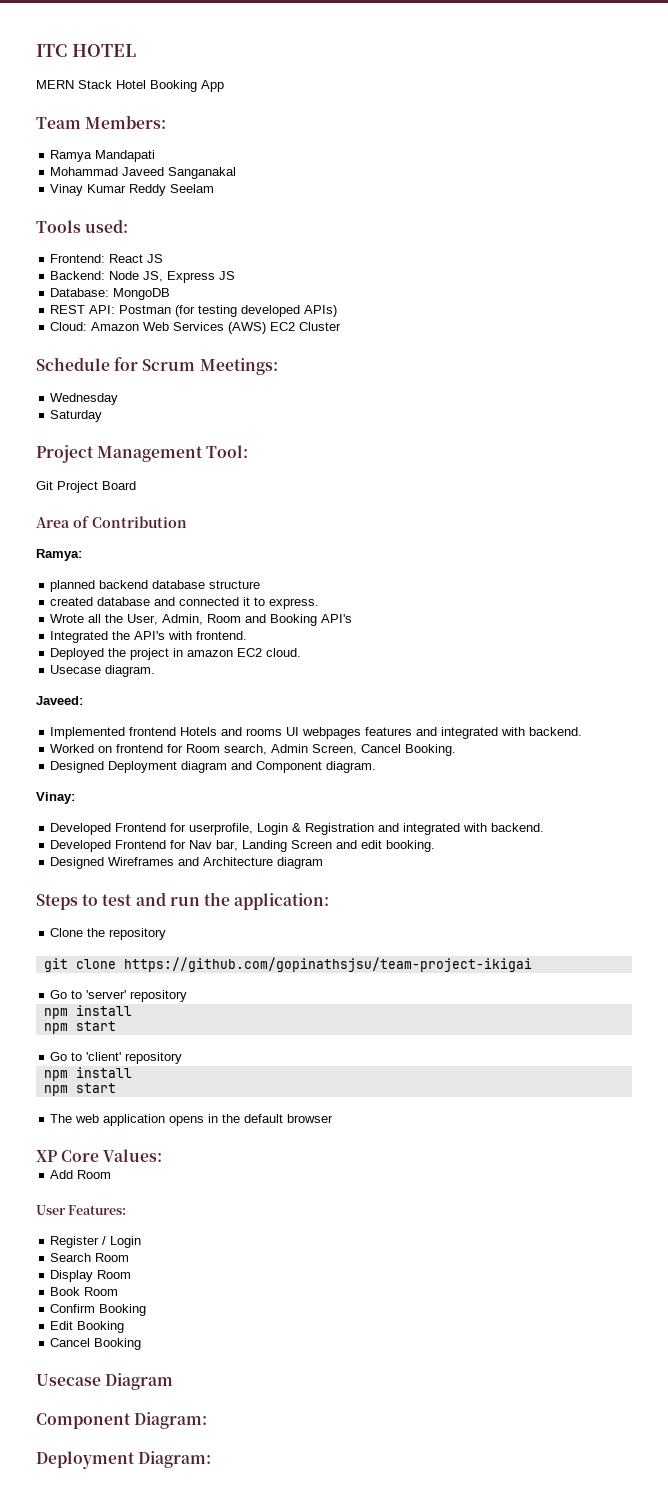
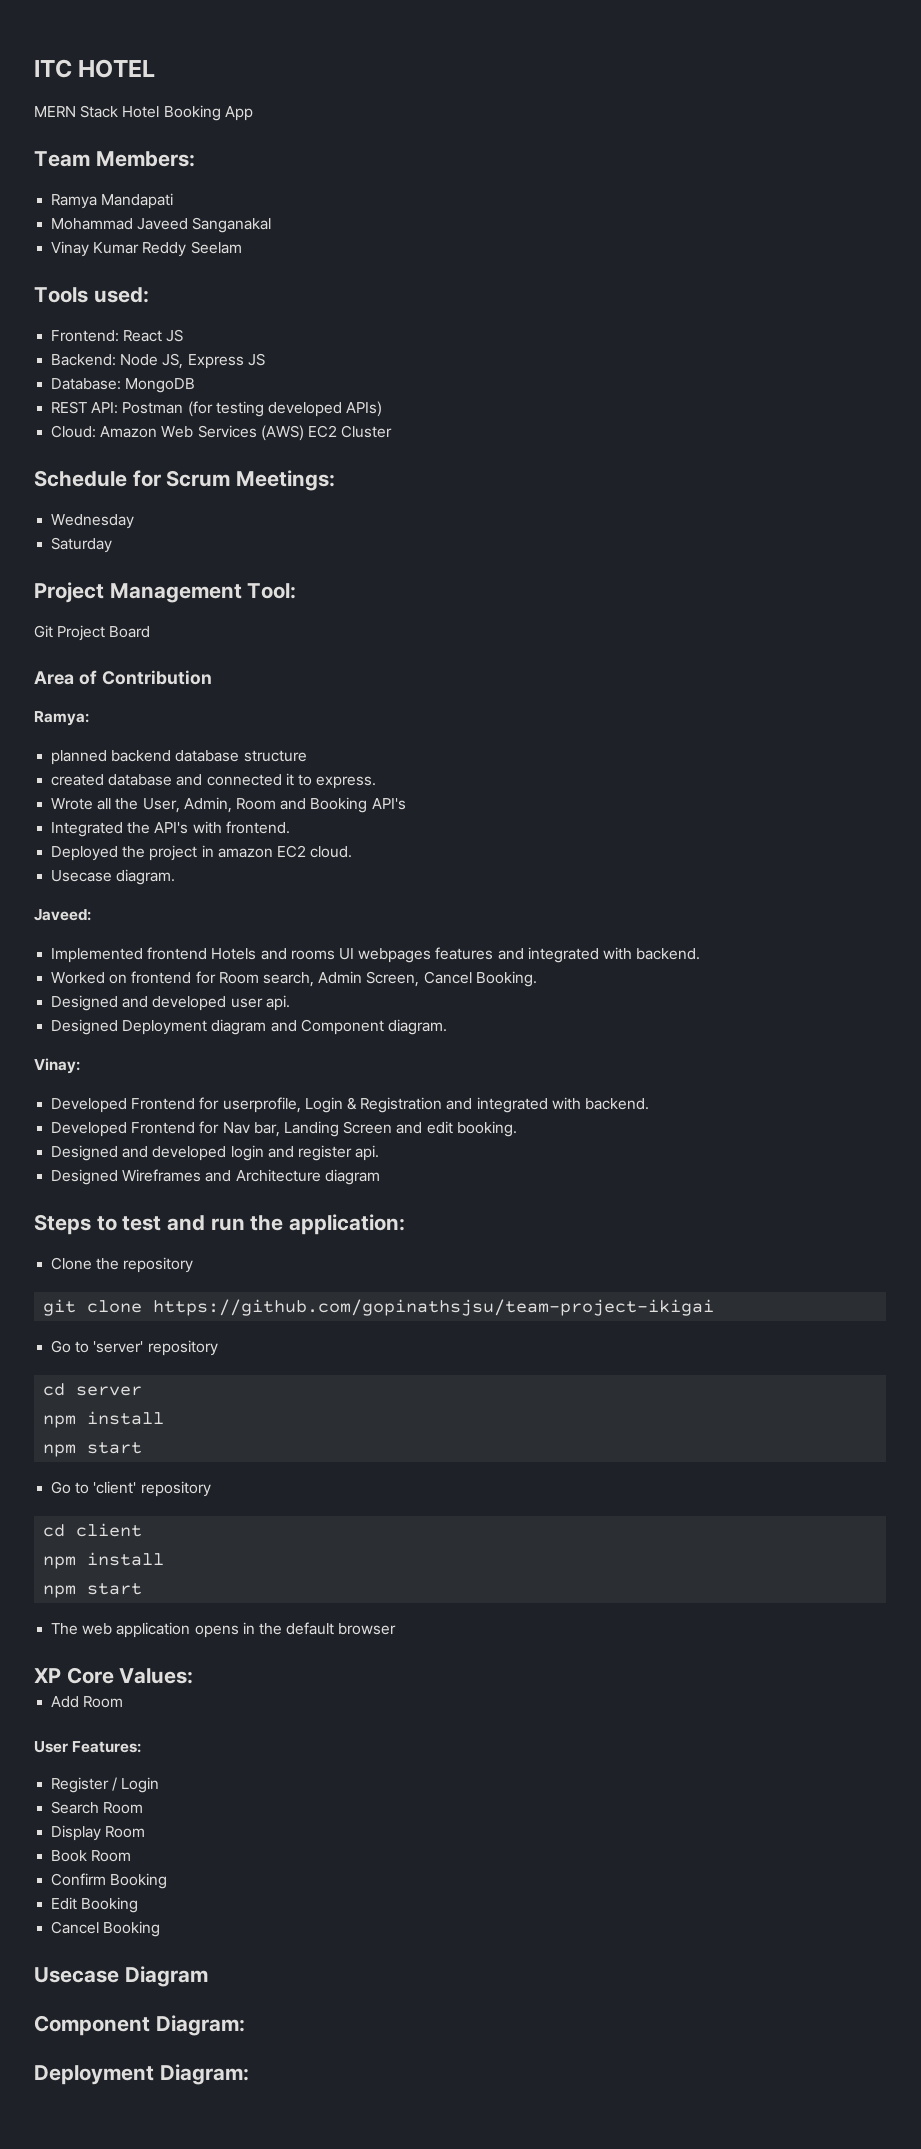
+ Designed and developed user api.
+ Designed and developed login and register api.
+ cd server
+ cd client

